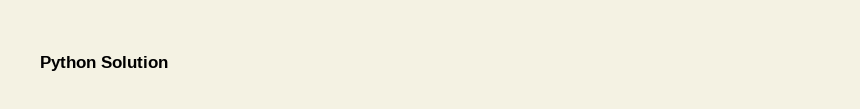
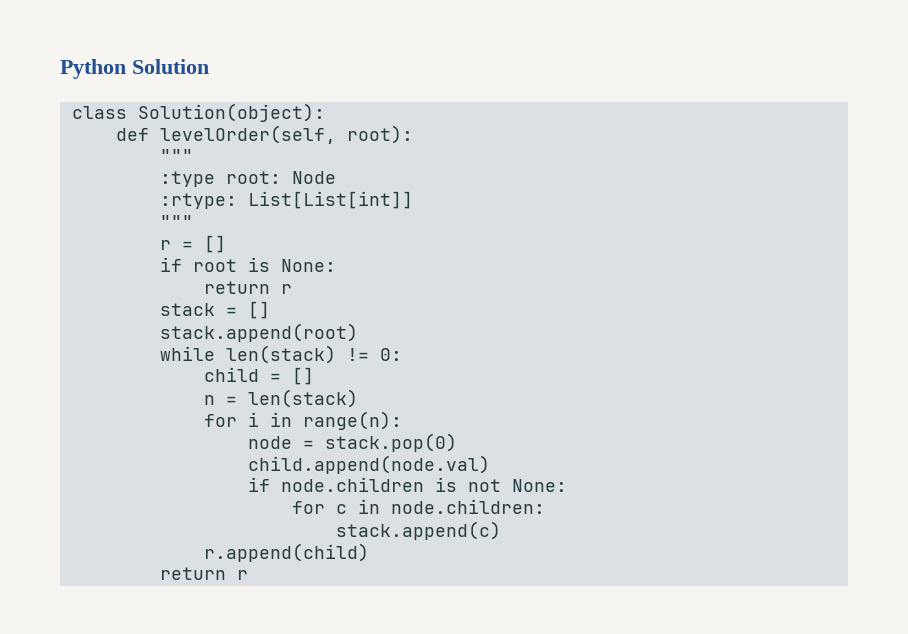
+ class Solution(object):
+ def levelOrder(self, root):
+ """
+ :type root: Node
+ :rtype: List[List[int]]
+ """
+ r = []
+ if root is None:
+ return r
+ stack = []
+ stack.append(root)
+ while len(stack) != 0:
+ child = []
+ n = len(stack)
+ for i in range(n):
+ node = stack.pop(0)
+ child.append(node.val)
+ if node.children is not None:
+ for c in node.children:
+ stack.append(c)
+ r.append(child)
+ return r

